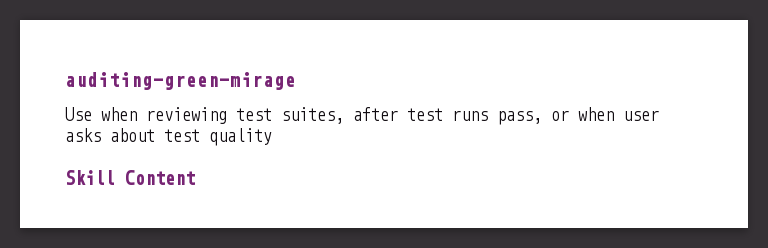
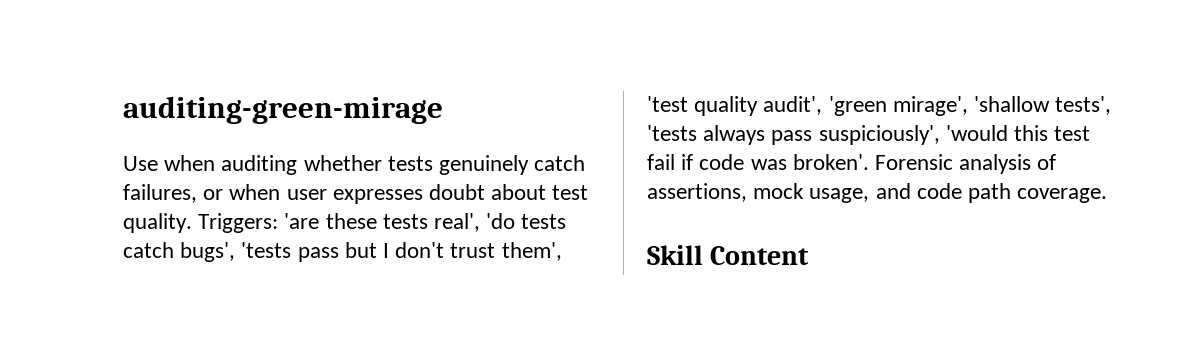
- Use when reviewing test suites, after test runs pass, or when user asks about test quality
+ Use when auditing whether tests genuinely catch failures, or when user expresses doubt about test quality. Triggers: 'are these tests real', 'do tests catch bugs', 'tests pass but I don't trust them', 'test quality audit', 'green mirage', 'shallow tests', 'tests always pass suspiciously', 'would this test fail if code was broken'. Forensic analysis of assertions, mock usage, and code path coverage.

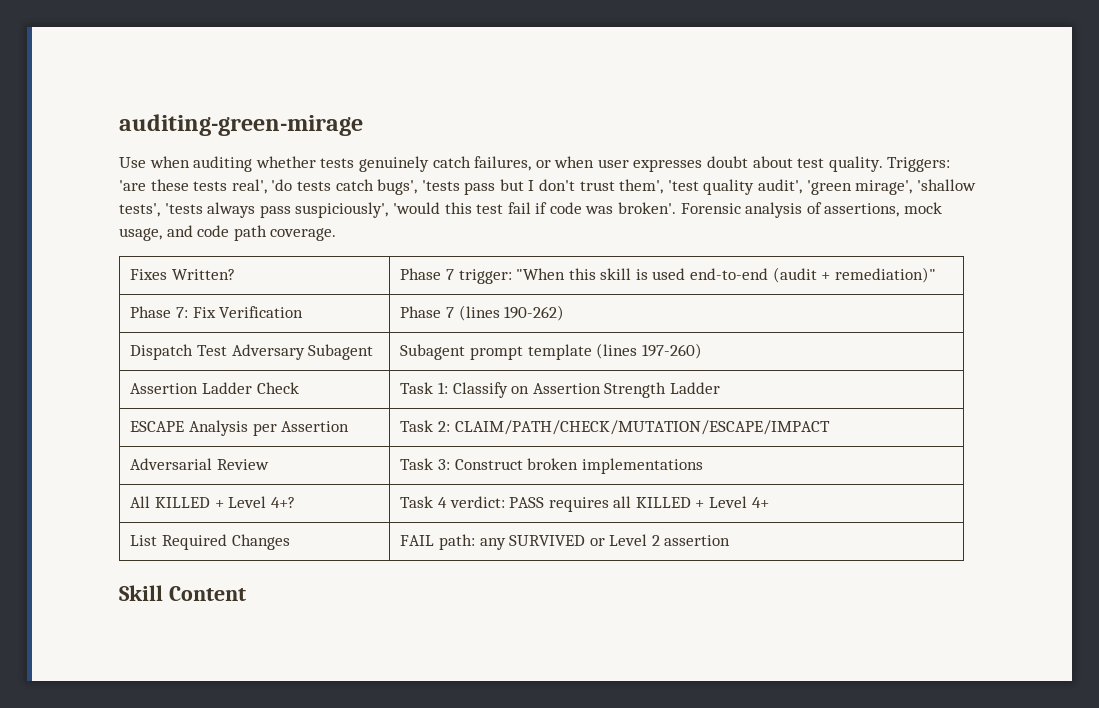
+ Fixes Written? | Phase 7 trigger: "When this skill is used end-to-end (audit + remediation)"
+ Phase 7: Fix Verification | Phase 7 (lines 190-262)
+ Dispatch Test Adversary Subagent | Subagent prompt template (lines 197-260)
+ Assertion Ladder Check | Task 1: Classify on Assertion Strength Ladder
+ ESCAPE Analysis per Assertion | Task 2: CLAIM/PATH/CHECK/MUTATION/ESCAPE/IMPACT
+ Adversarial Review | Task 3: Construct broken implementations
+ All KILLED + Level 4+? | Task 4 verdict: PASS requires all KILLED + Level 4+
+ List Required Changes | FAIL path: any SURVIVED or Level 2 assertion

